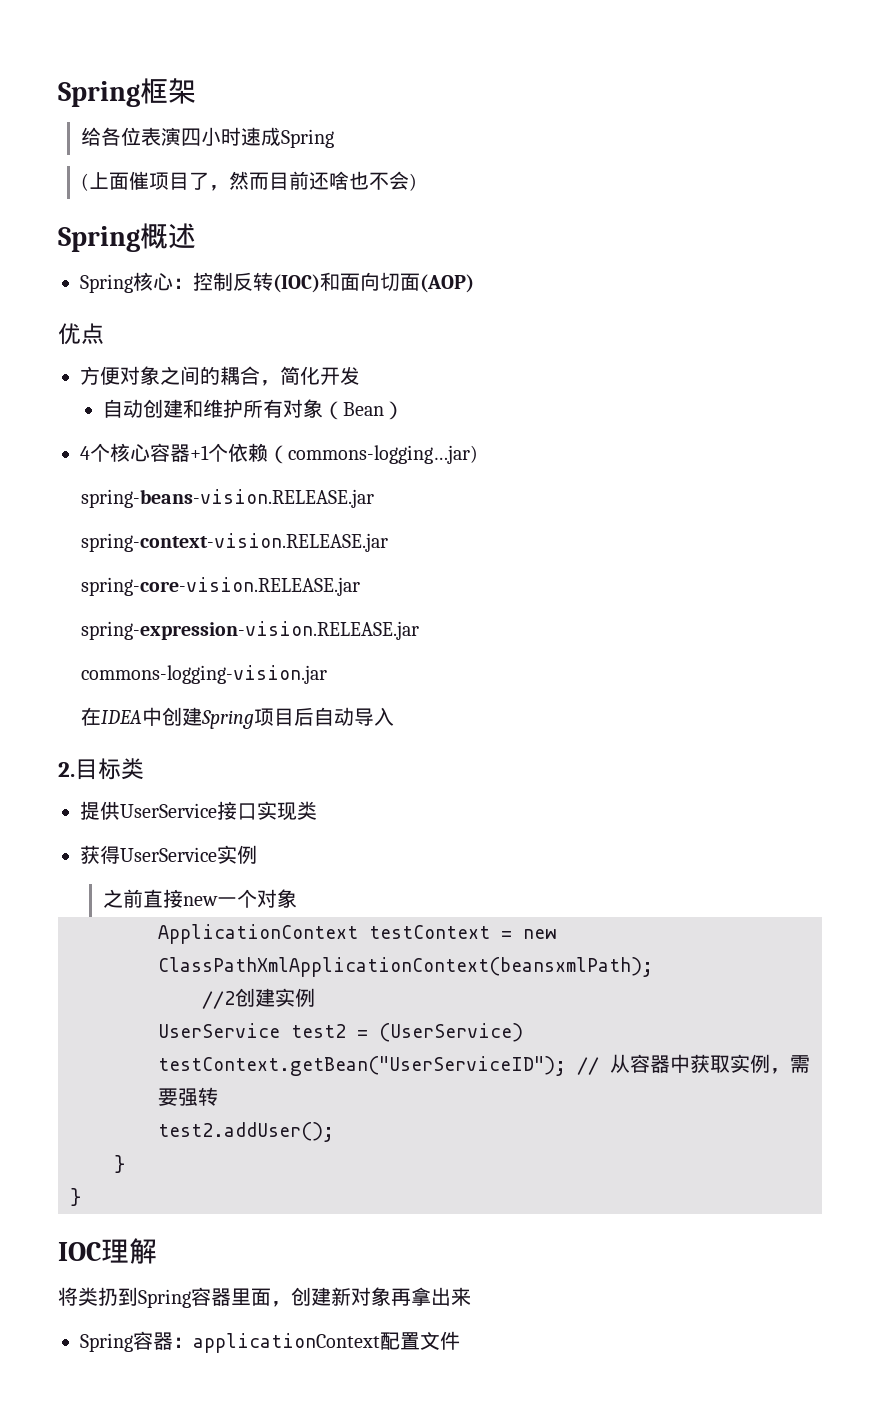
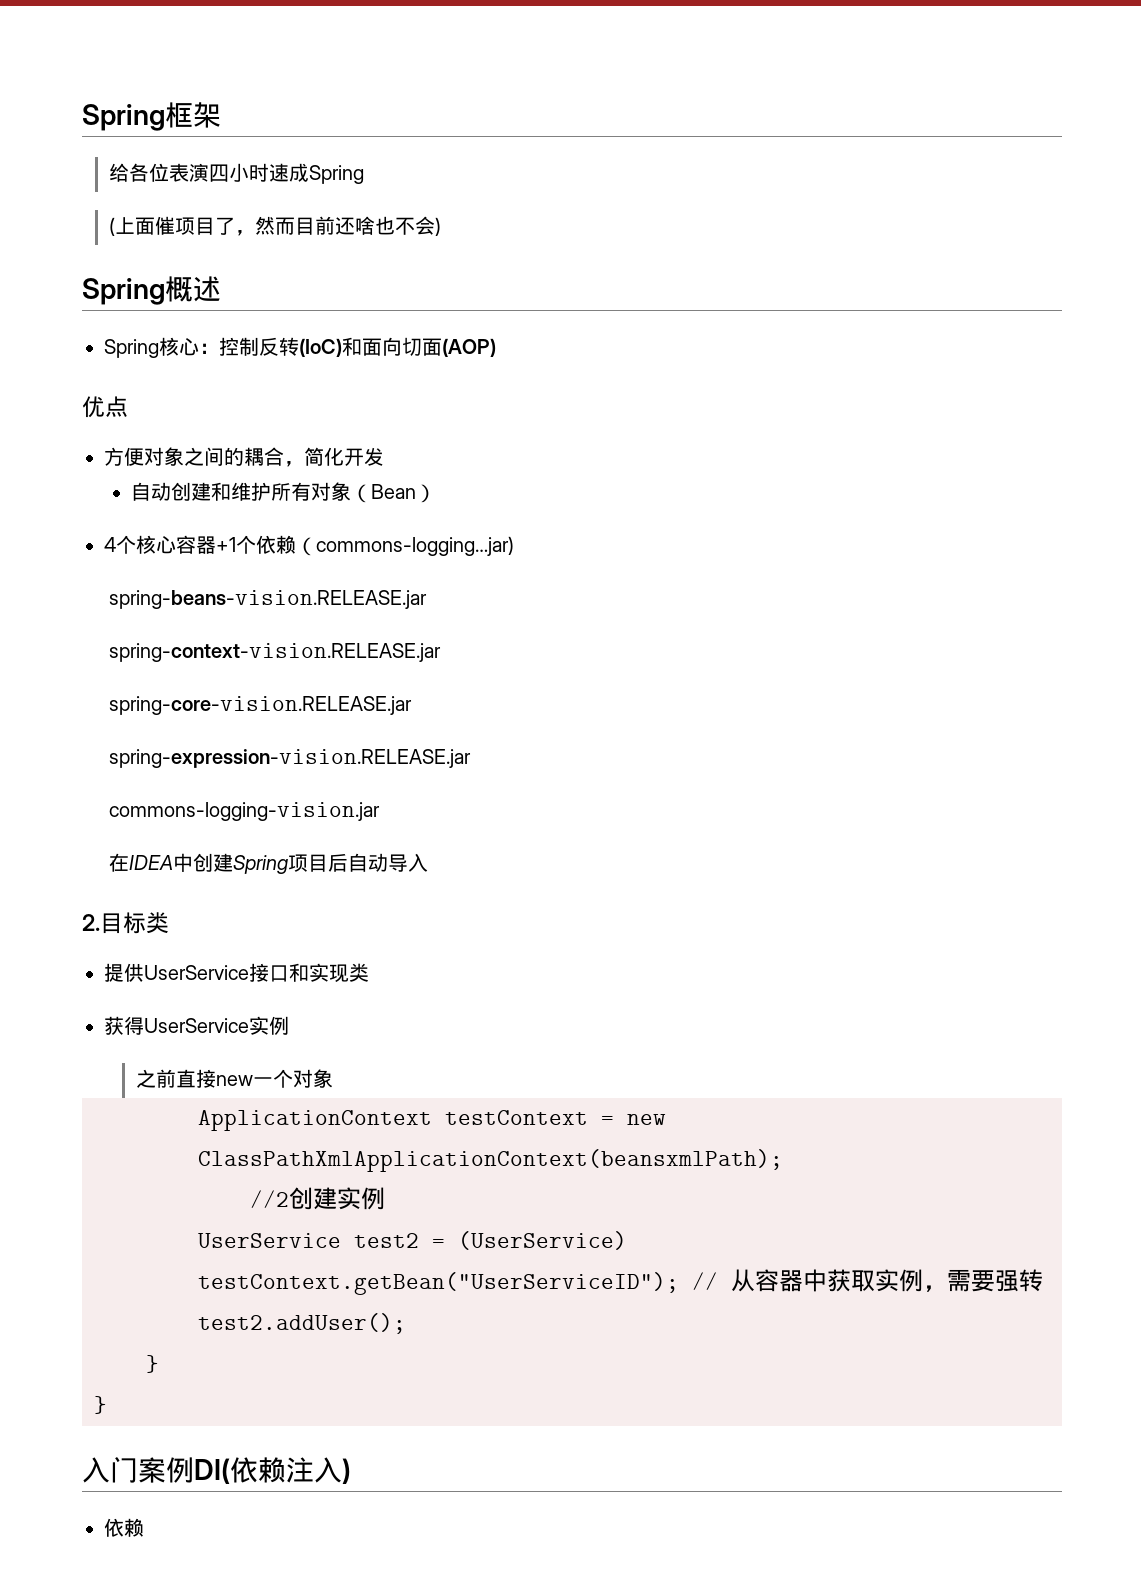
- Spring核心：控制反转(IOC)和面向切面(AOP)
+ Spring核心：控制反转(IoC)和面向切面(AOP)
- 提供UserService接口实现类
+ 提供UserService接口和实现类
- IOC理解
- 将类扔到Spring容器里面，创建新对象再拿出来
- Spring容器：applicationContext配置文件
+ 入门案例DI(依赖注入)
+ 依赖

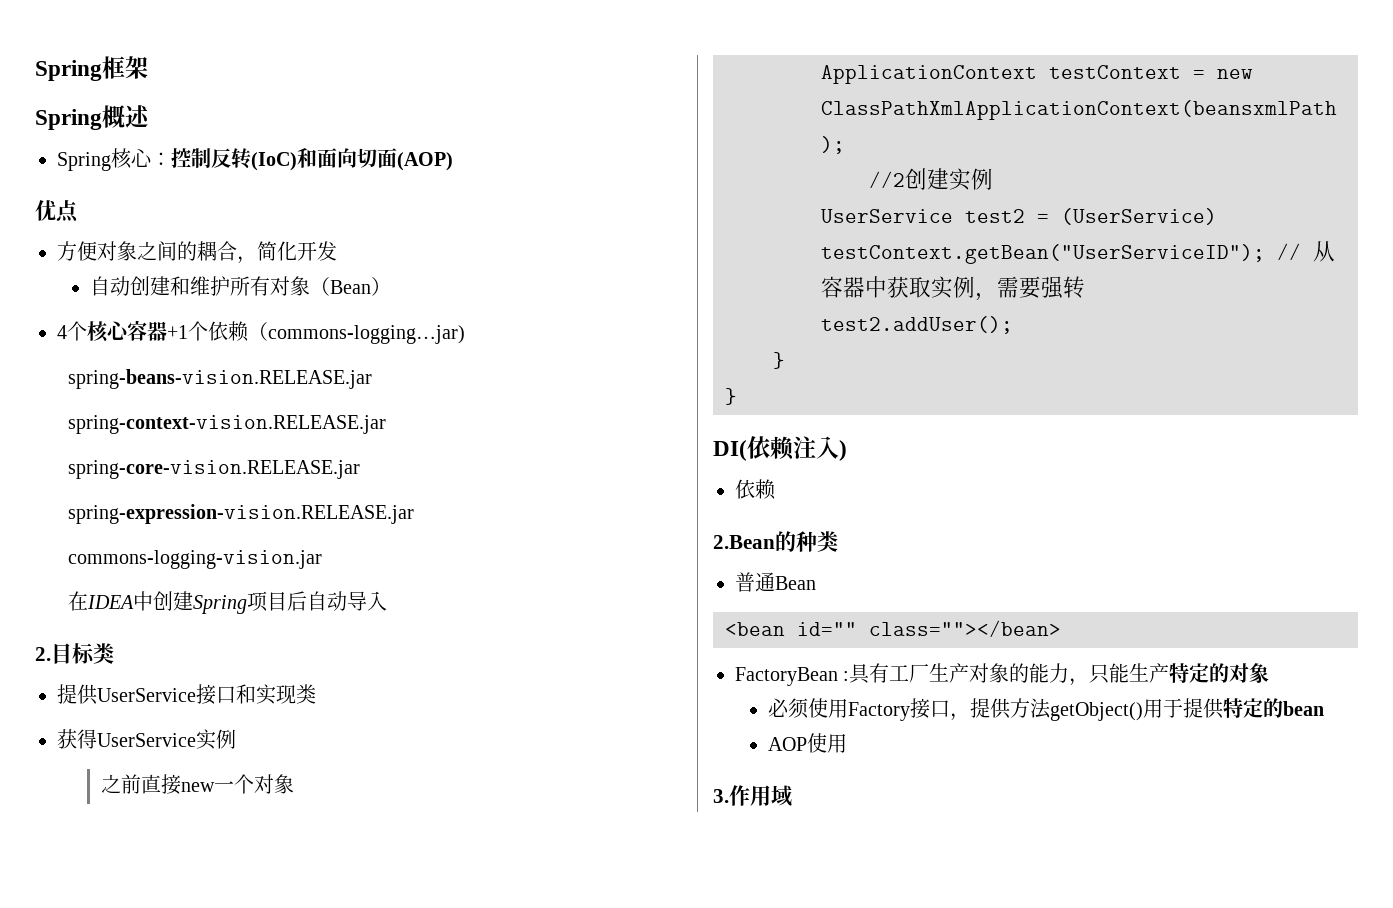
- 给各位表演四小时速成Spring
- (上面催项目了，然而目前还啥也不会)
- 入门案例DI(依赖注入)
+ DI(依赖注入)
+ 2.Bean的种类
+ 普通Bean
+ <bean id="" class=""></bean>
+ FactoryBean :具有工厂生产对象的能力，只能生产特定的对象
+ 必须使用Factory接口，提供方法getObject()用于提供特定的bean
+ AOP使用
+ 3.作用域

